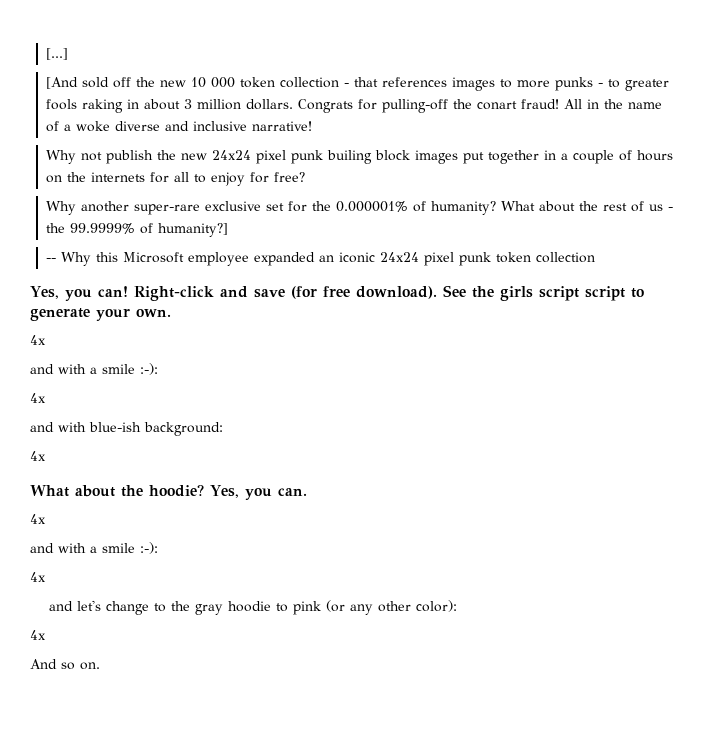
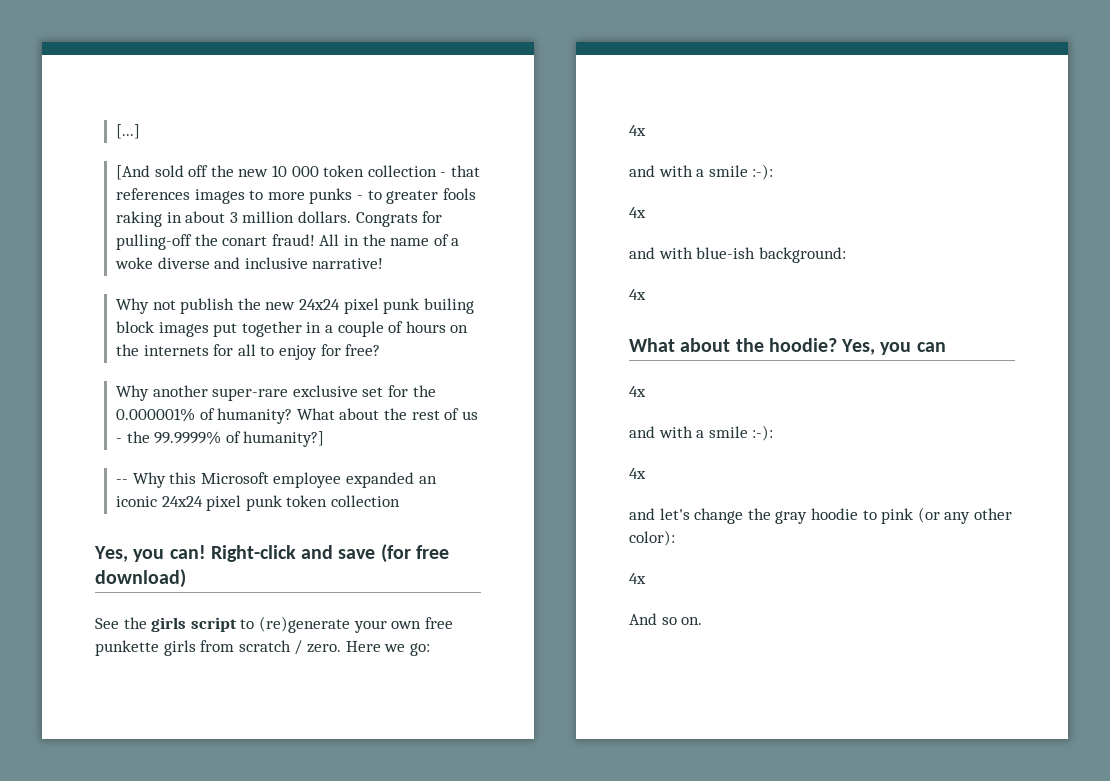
- Right-click and save (for free download). See the girls script script to generate your own.
+ Right-click and save (for free download)
+ See the girls script to (re)generate your own free punkette girls from scratch / zero. Here we go:
- Yes, you can.
+ Yes, you can
- and let's change to the gray hoodie to pink (or any other color):
+ and let's change the gray hoodie to pink (or any other color):

